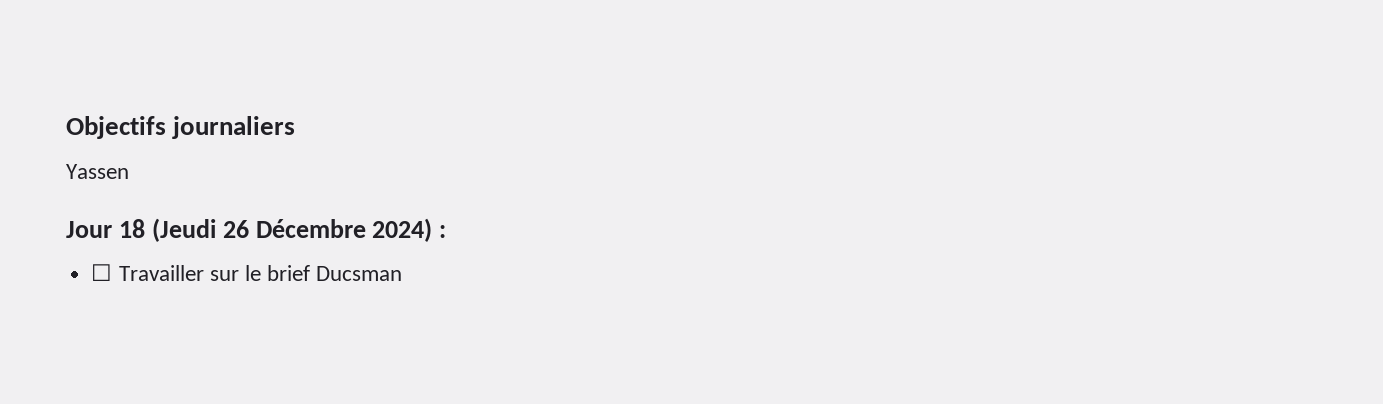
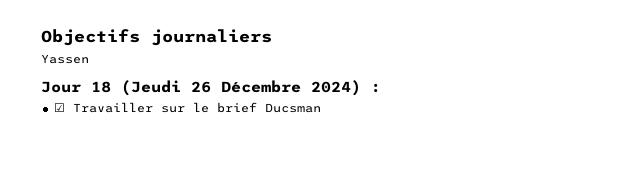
- ☐ Travailler sur le brief Ducsman
+ ☑ Travailler sur le brief Ducsman

